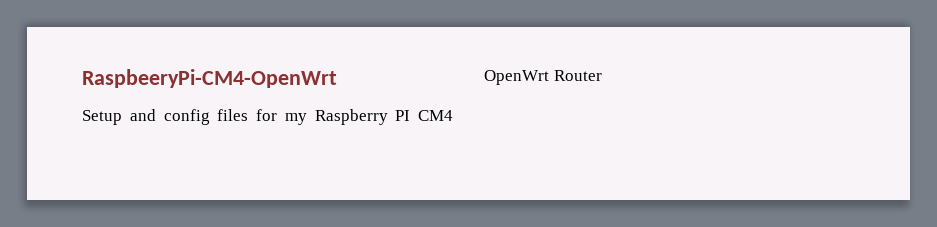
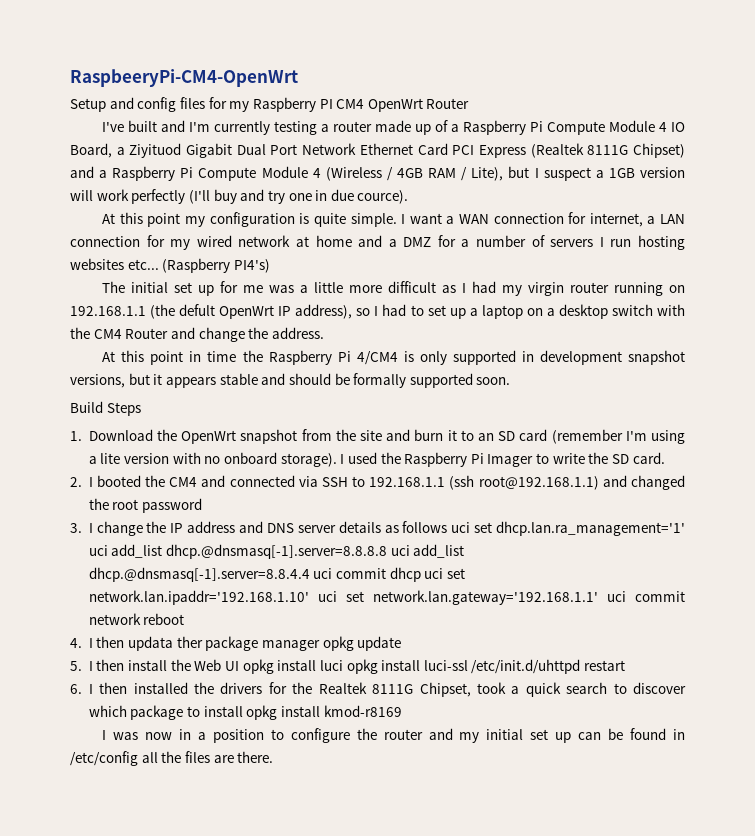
+ I've built and I'm currently testing a router made up of a Raspberry Pi Compute Module 4 IO Board, a Ziyituod Gigabit Dual Port Network Ethernet Card PCI Express (Realtek 8111G Chipset) and a Raspberry Pi Compute Module 4 (Wireless / 4GB RAM / Lite), but I suspect a 1GB version will work perfectly (I'll buy and try one in due cource).
+ At this point my configuration is quite simple. I want a WAN connection for internet, a LAN connection for my wired network at home and a DMZ for a number of servers I run hosting websites etc... (Raspberry PI4's)
+ The initial set up for me was a little more difficult as I had my virgin router running on 192.168.1.1 (the defult OpenWrt IP address), so I had to set up a laptop on a desktop switch with the CM4 Router and change the address.
+ At this point in time the Raspberry Pi 4/CM4 is only supported in development snapshot versions, but it appears stable and should be formally supported soon.
+ Build Steps
+ 1. Download the OpenWrt snapshot from the site and burn it to an SD card (remember I'm using a lite version with no onboard storage). I used the Raspberry Pi Imager to write the SD card.
+ 2. I booted the CM4 and connected via SSH to 192.168.1.1 (ssh root@192.168.1.1) and changed the root password
+ 3. I change the IP address and DNS server details as follows uci set dhcp.lan.ra_management='1' uci add_list dhcp.@dnsmasq[-1].server=8.8.8.8 uci add_list dhcp.@dnsmasq[-1].server=8.8.4.4 uci commit dhcp uci set network.lan.ipaddr='192.168.1.10' uci set network.lan.gateway='192.168.1.1' uci commit network reboot
+ 4. I then updata ther package manager opkg update
+ 5. I then install the Web UI opkg install luci opkg install luci-ssl /etc/init.d/uhttpd restart
+ 6. I then installed the drivers for the Realtek 8111G Chipset, took a quick search to discover which package to install opkg install kmod-r8169
+ I was now in a position to configure the router and my initial set up can be found in /etc/config all the files are there.

